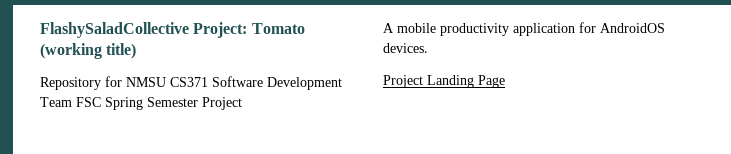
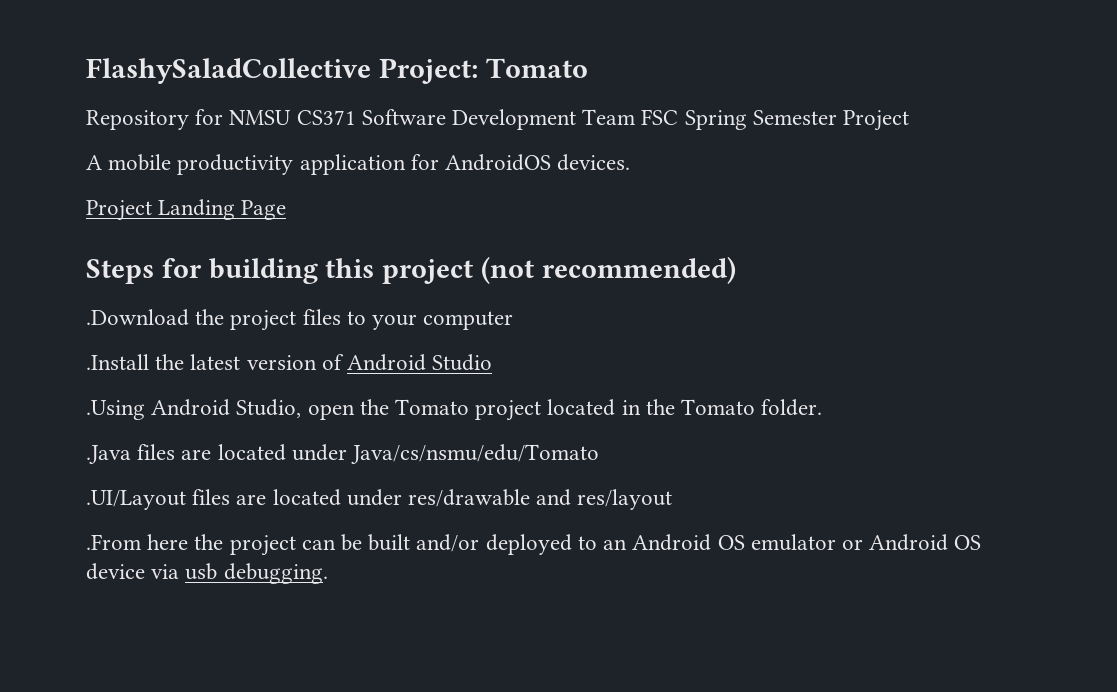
- FlashySaladCollective Project: Tomato (working title)
+ FlashySaladCollective Project: Tomato
+ Steps for building this project (not recommended)
+ .Download the project files to your computer
+ .Install the latest version of Android Studio
+ .Using Android Studio, open the Tomato project located in the Tomato folder.
+ .Java files are located under Java/cs/nsmu/edu/Tomato
+ .UI/Layout files are located under res/drawable and res/layout
+ .From here the project can be built and/or deployed to an Android OS emulator or Android OS device via usb debugging.

